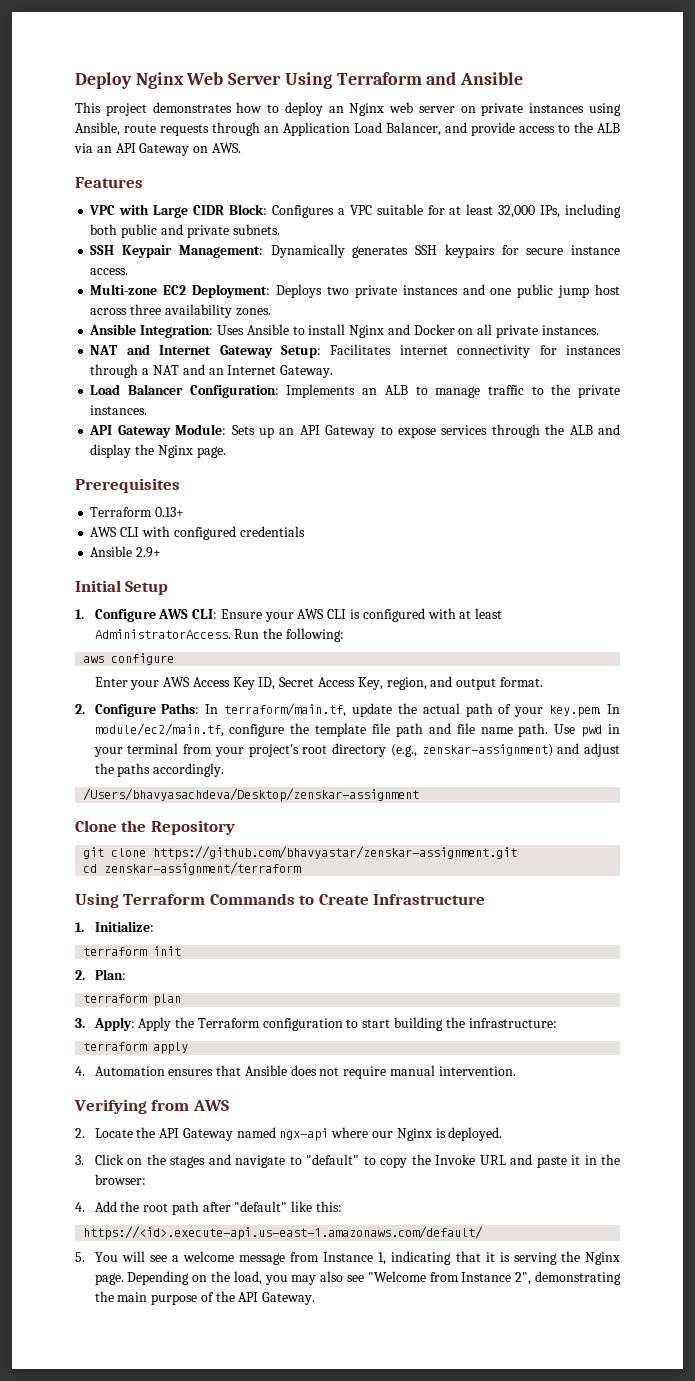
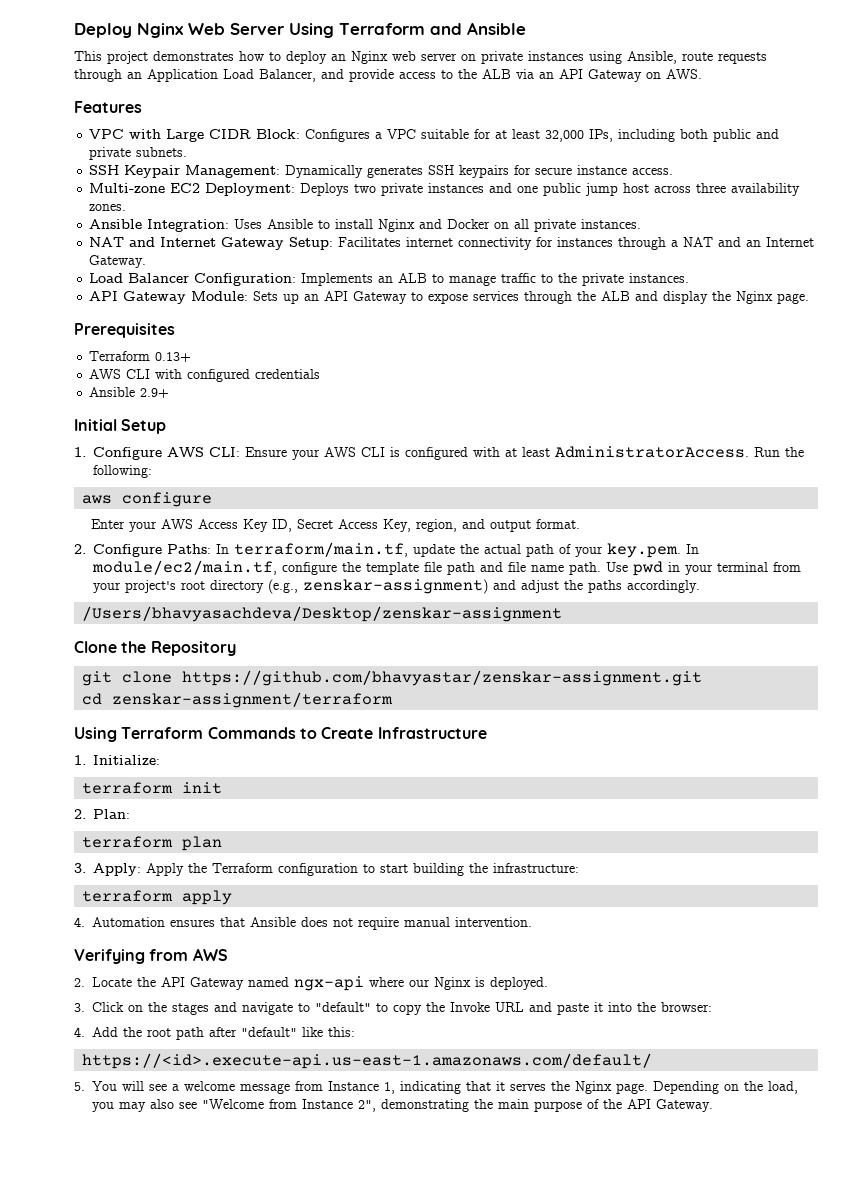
- 3. Click on the stages and navigate to "default" to copy the Invoke URL and paste it in the browser:
+ 3. Click on the stages and navigate to "default" to copy the Invoke URL and paste it into the browser:
- 5. You will see a welcome message from Instance 1, indicating that it is serving the Nginx page.
+ 5. You will see a welcome message from Instance 1, indicating that it serves the Nginx page.

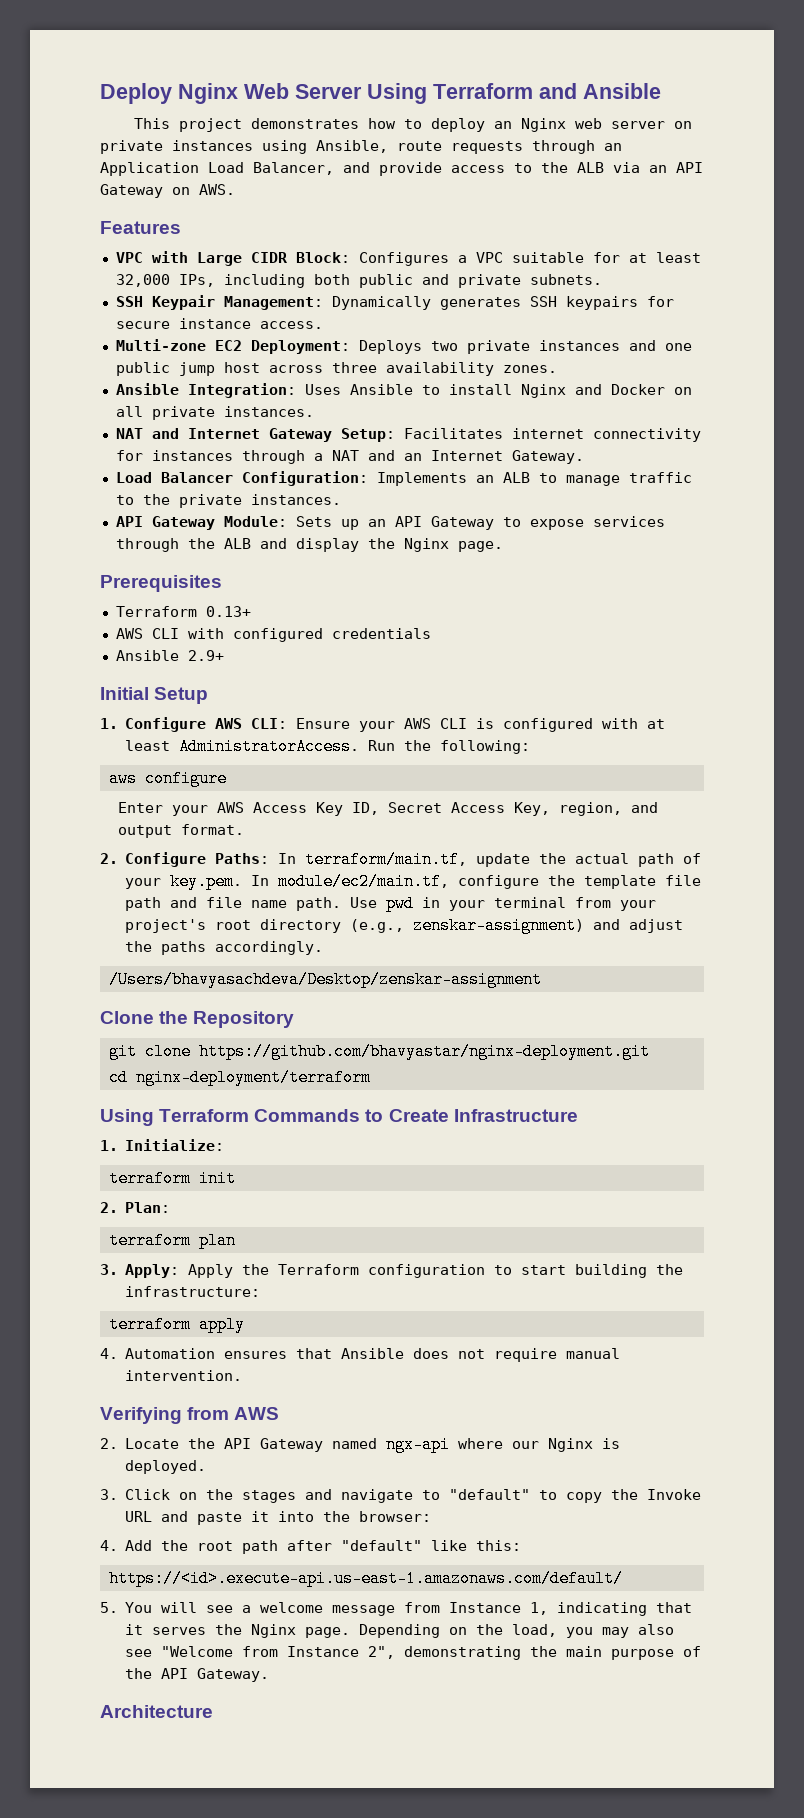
- git clone https://github.com/bhavyastar/zenskar-assignment.git
+ git clone https://github.com/bhavyastar/nginx-deployment.git
- cd zenskar-assignment/terraform
+ cd nginx-deployment/terraform
+ Architecture

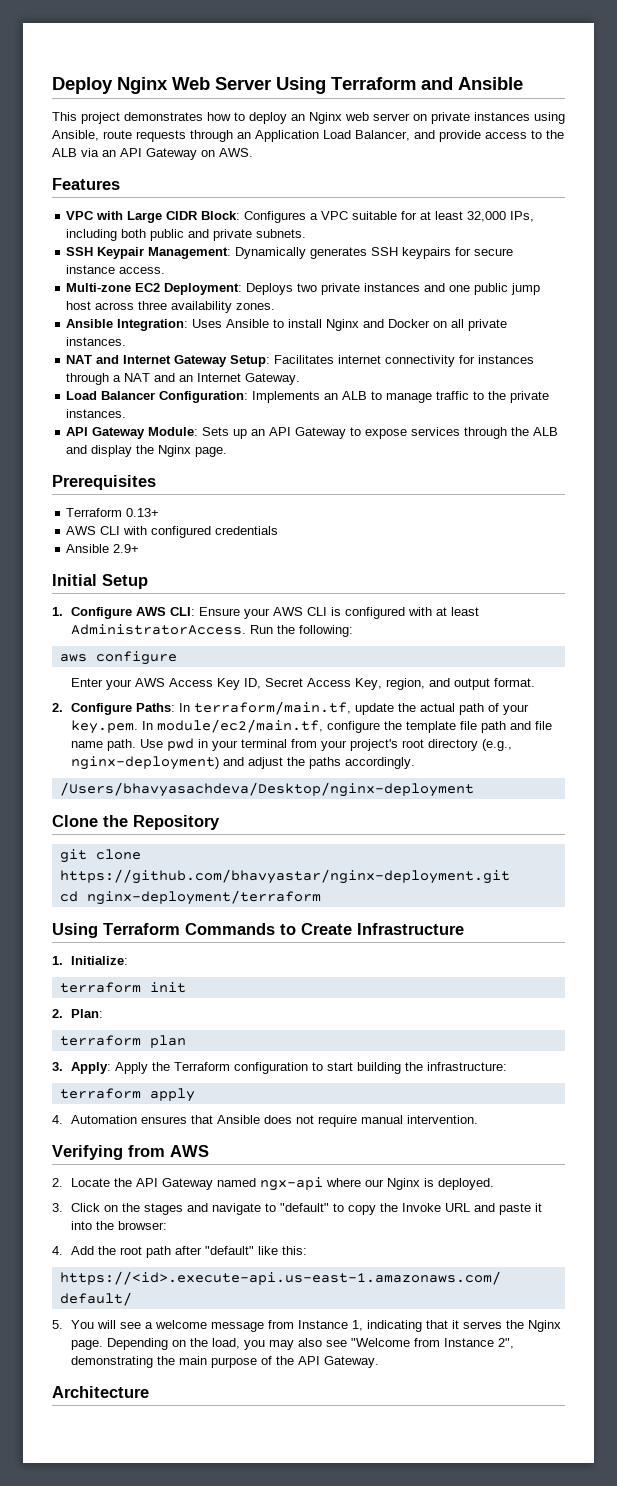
- Use pwd in your terminal from your project's root directory (e.g., zenskar-assignment) and adjust the paths accordingly.
+ Use pwd in your terminal from your project's root directory (e.g., nginx-deployment) and adjust the paths accordingly.
- /Users/bhavyasachdeva/Desktop/zenskar-assignment
+ /Users/bhavyasachdeva/Desktop/nginx-deployment

